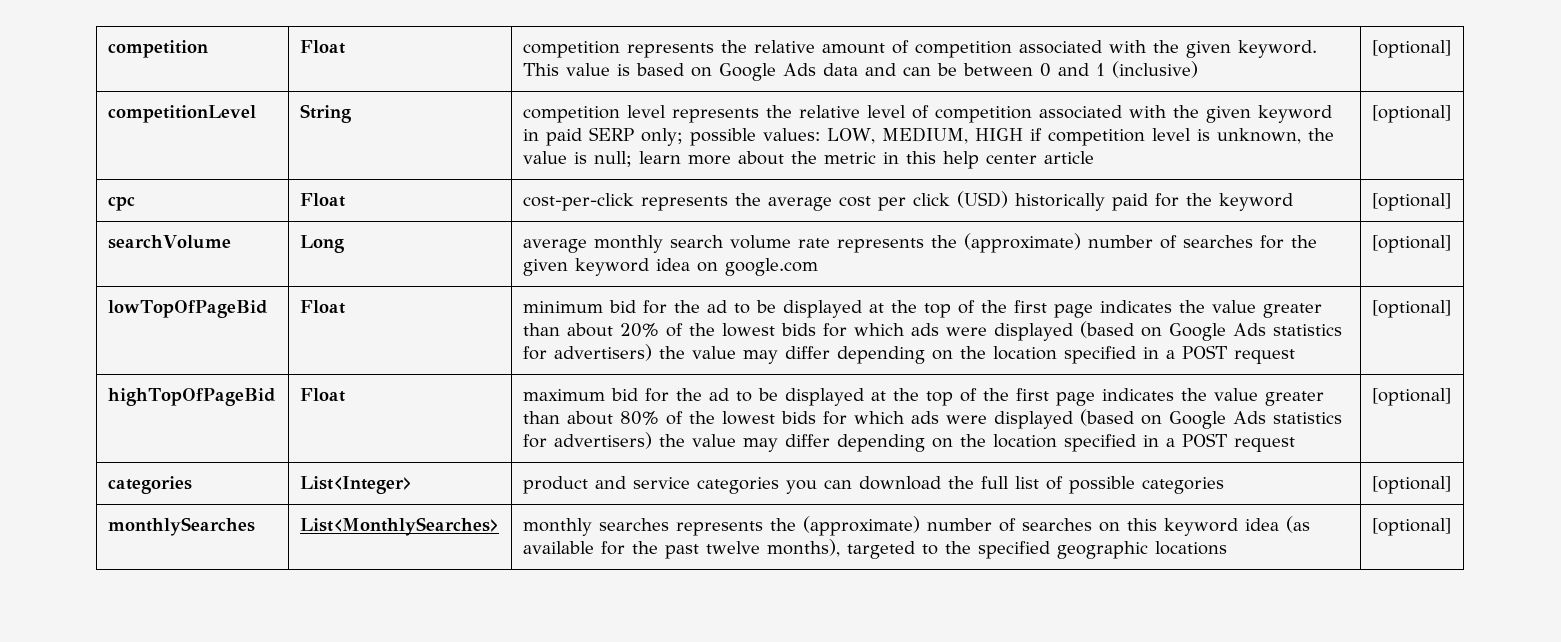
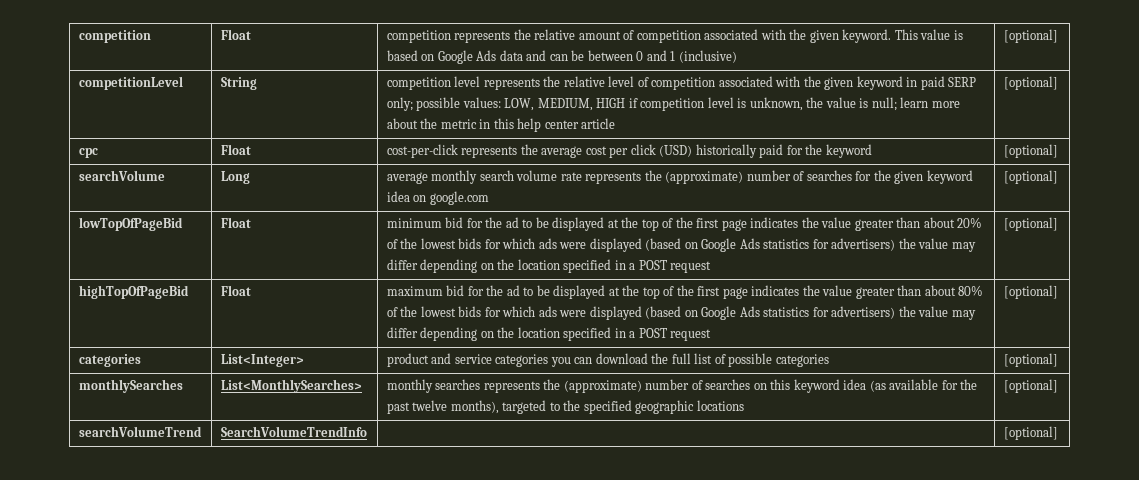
+ searchVolumeTrend | SearchVolumeTrendInfo | | [optional]

